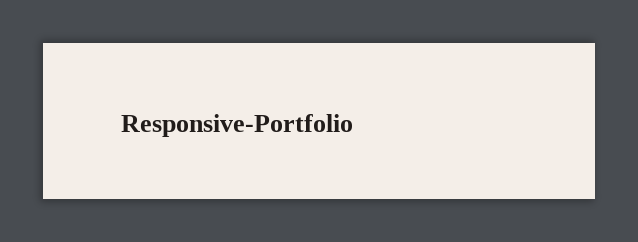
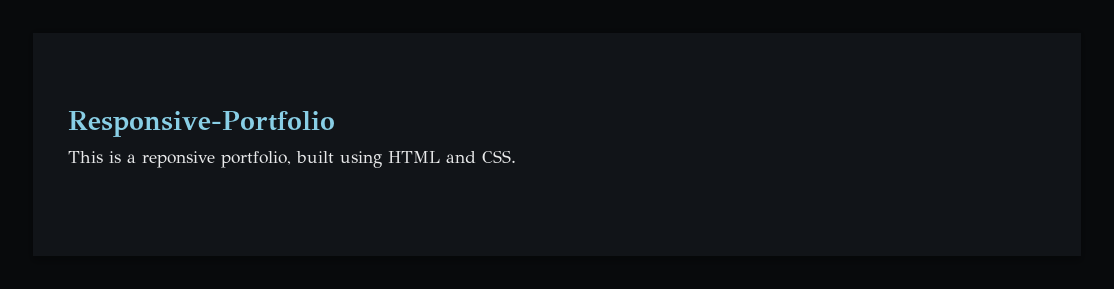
+ This is a reponsive portfolio, built using HTML and CSS.

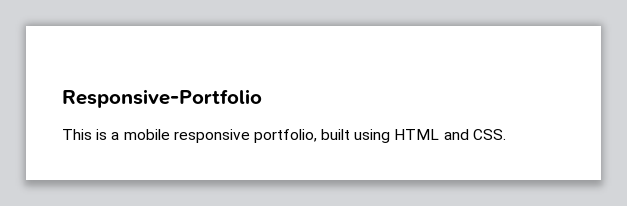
- This is a reponsive portfolio, built using HTML and CSS.
+ This is a mobile responsive portfolio, built using HTML and CSS.

